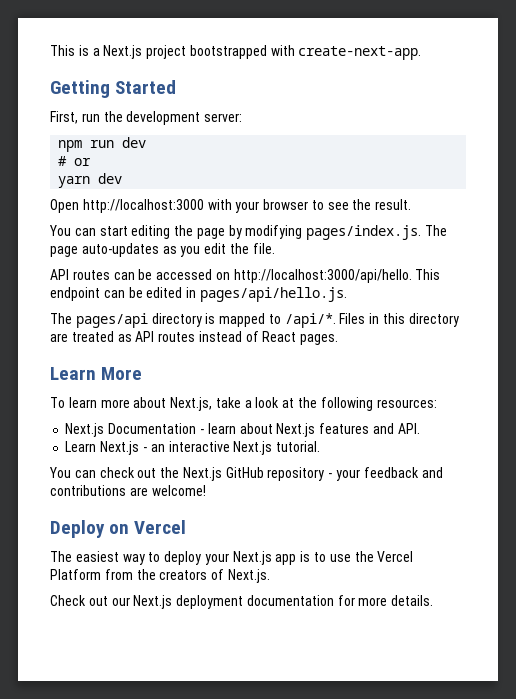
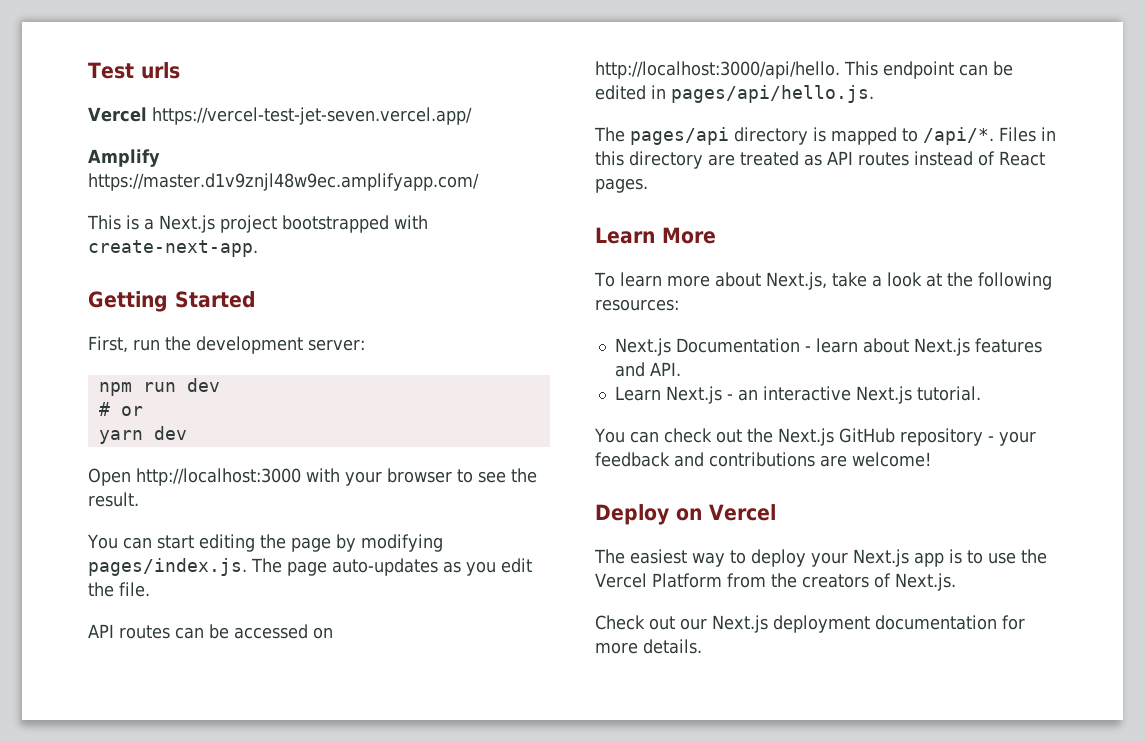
+ Test urls
+ Vercel https://vercel-test-jet-seven.vercel.app/
+ Amplify https://master.d1v9znjl48w9ec.amplifyapp.com/

